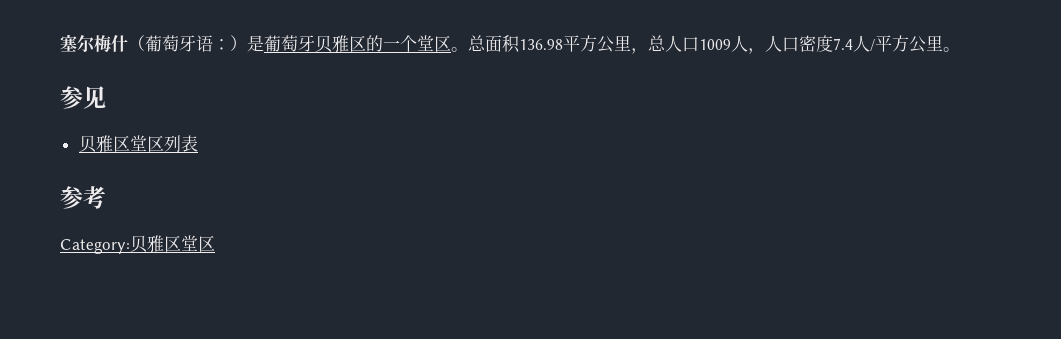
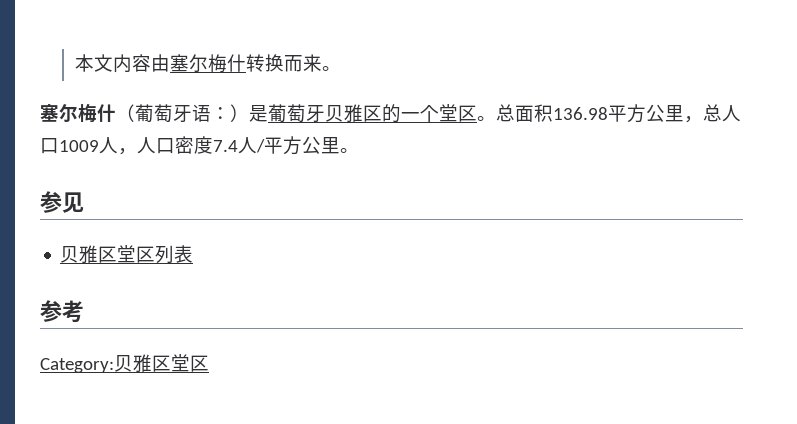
+ 本文内容由塞尔梅什转换而来。

